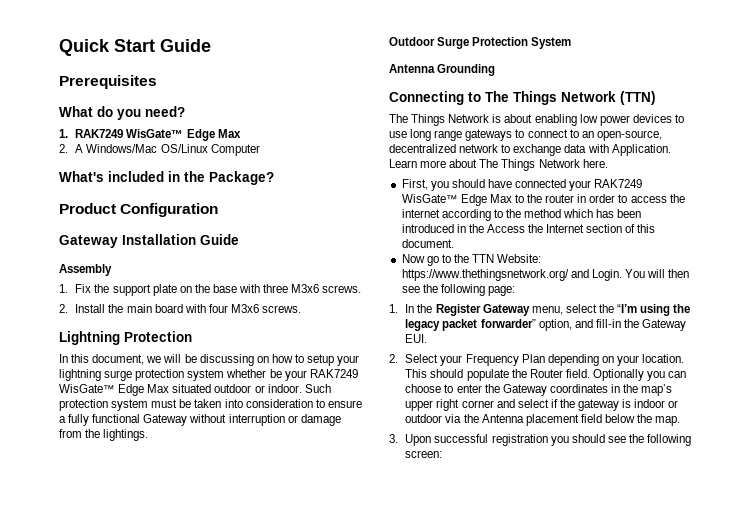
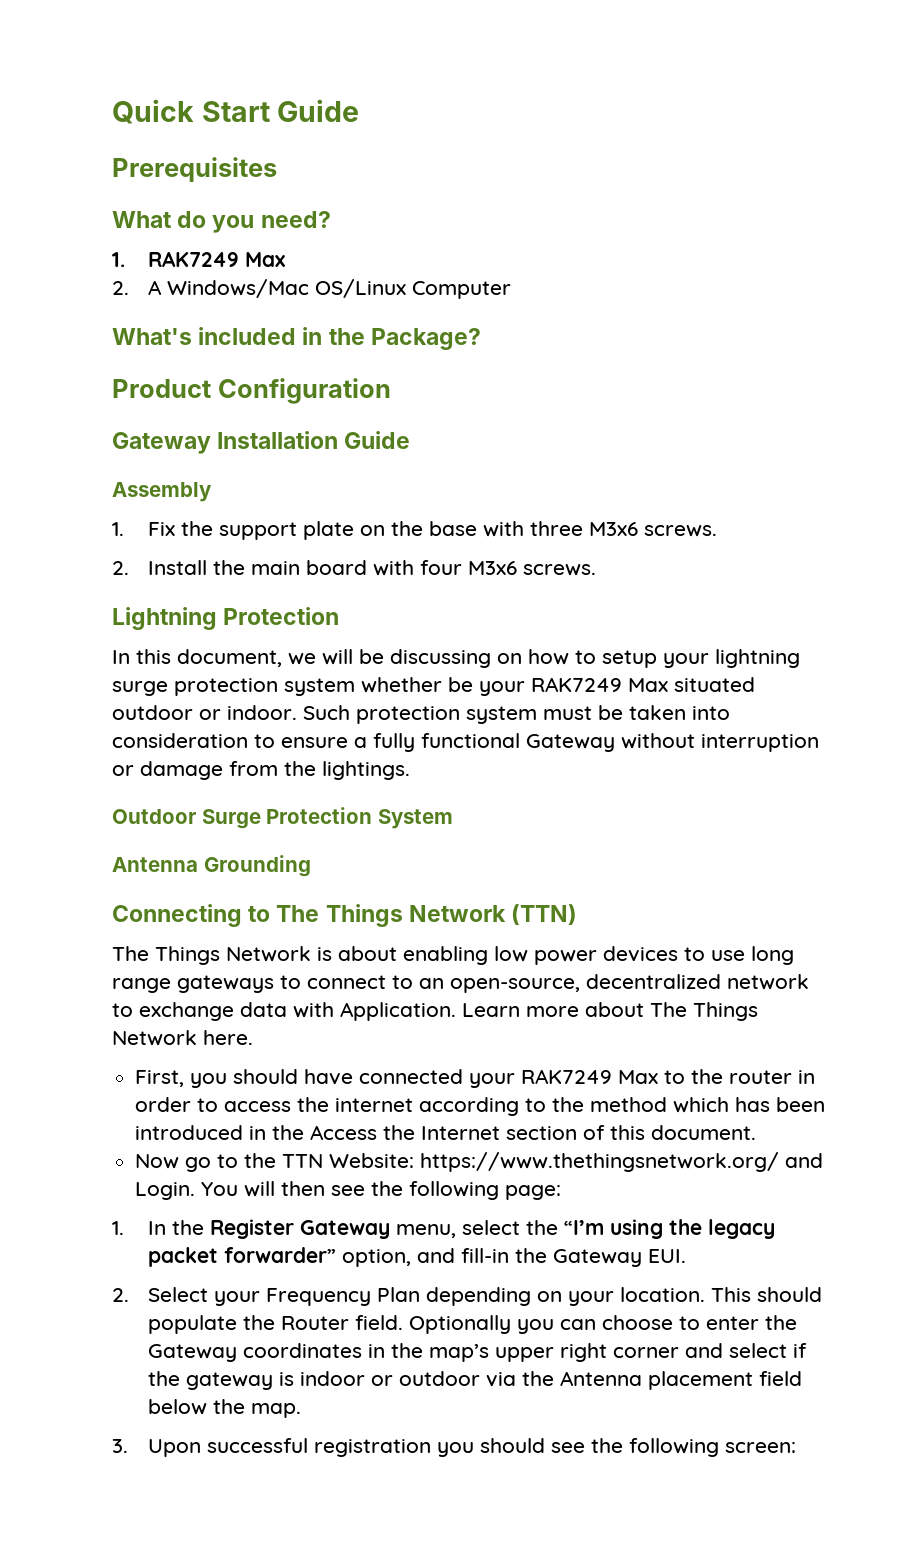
- 1. RAK7249 WisGate™ Edge Max
+ 1. RAK7249 Max
- In this document, we will be discussing on how to setup your lightning surge protection system whether be your RAK7249 WisGate™ Edge Max situated outdoor or indoor.
+ In this document, we will be discussing on how to setup your lightning surge protection system whether be your RAK7249 Max situated outdoor or indoor.
- First, you should have connected your RAK7249 WisGate™ Edge Max to the router in order to access the internet according to the method which has been introduced in the Access the Internet section of this document.
+ First, you should have connected your RAK7249 Max to the router in order to access the internet according to the method which has been introduced in the Access the Internet section of this document.

